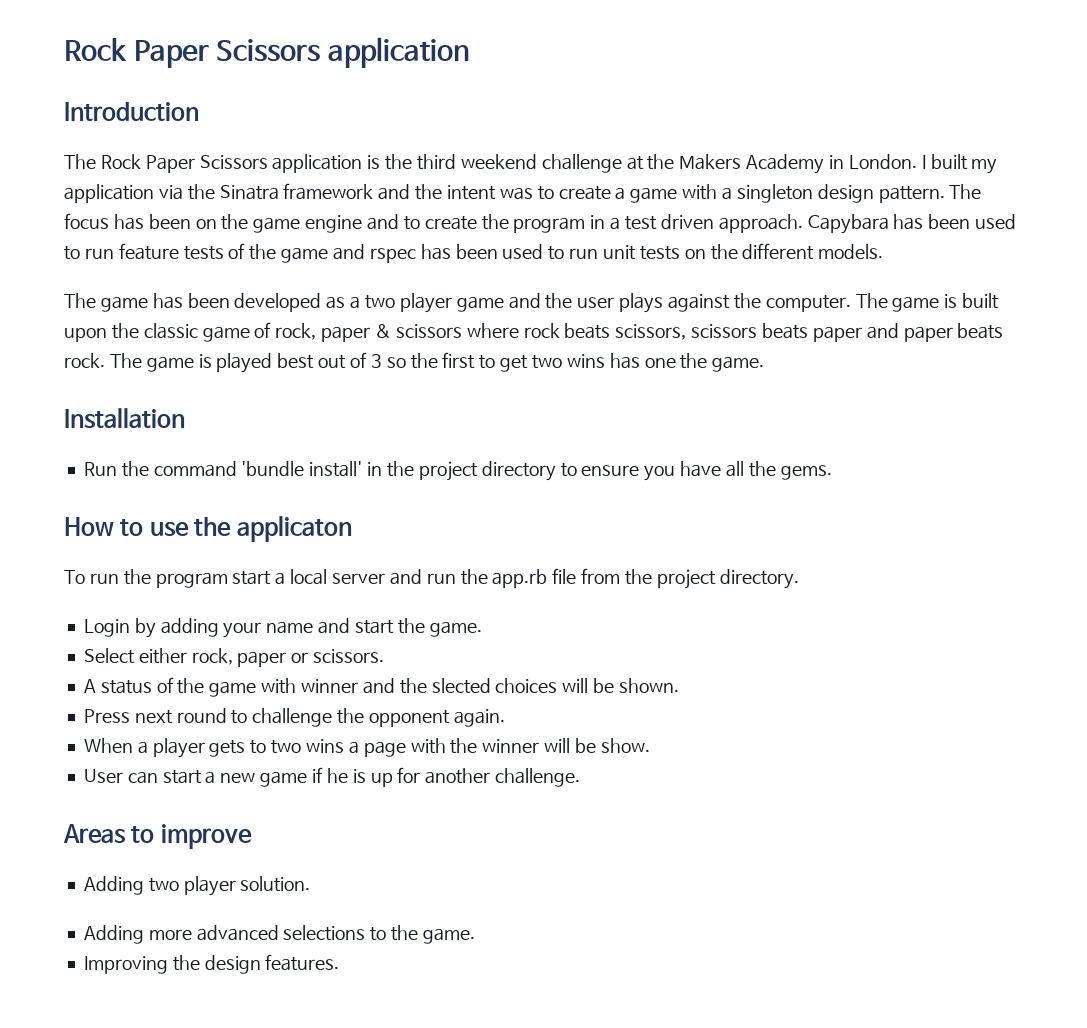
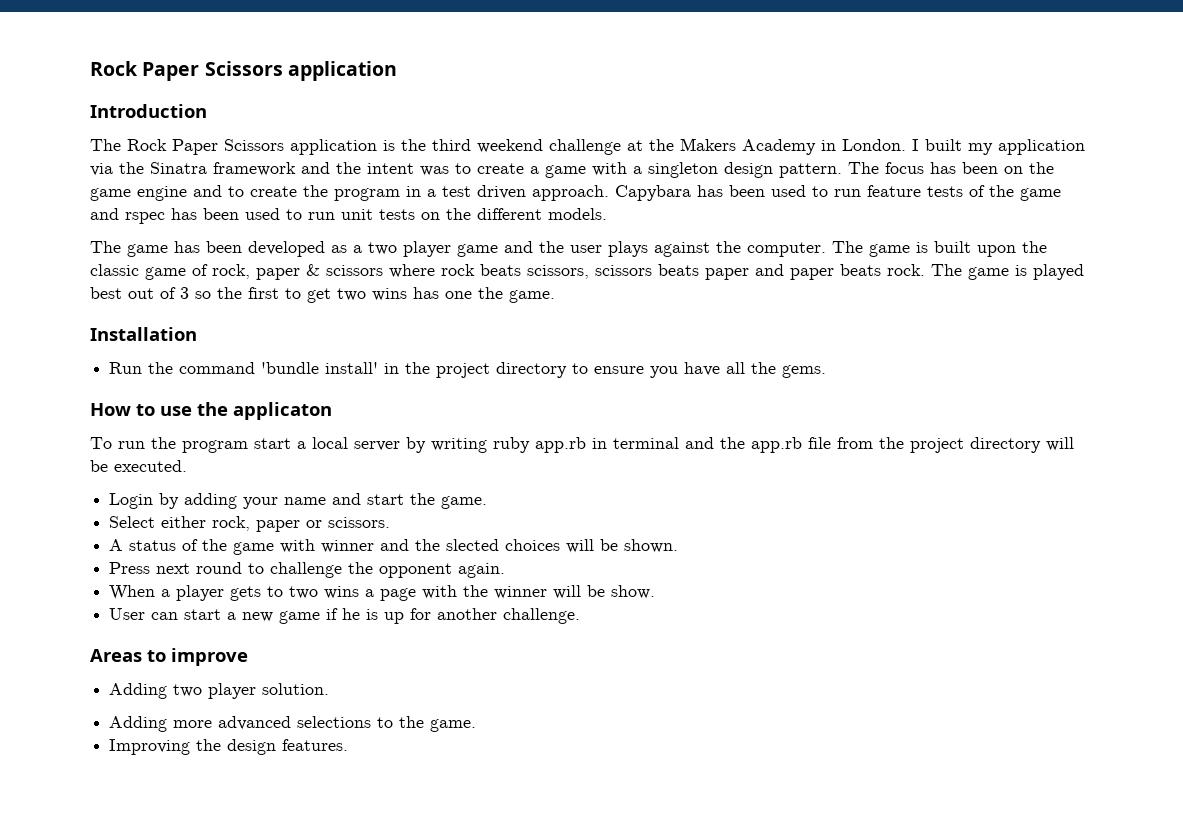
- To run the program start a local server and run the app.rb file from the project directory.
+ To run the program start a local server by writing ruby app.rb in terminal and the app.rb file from the project directory will be executed.

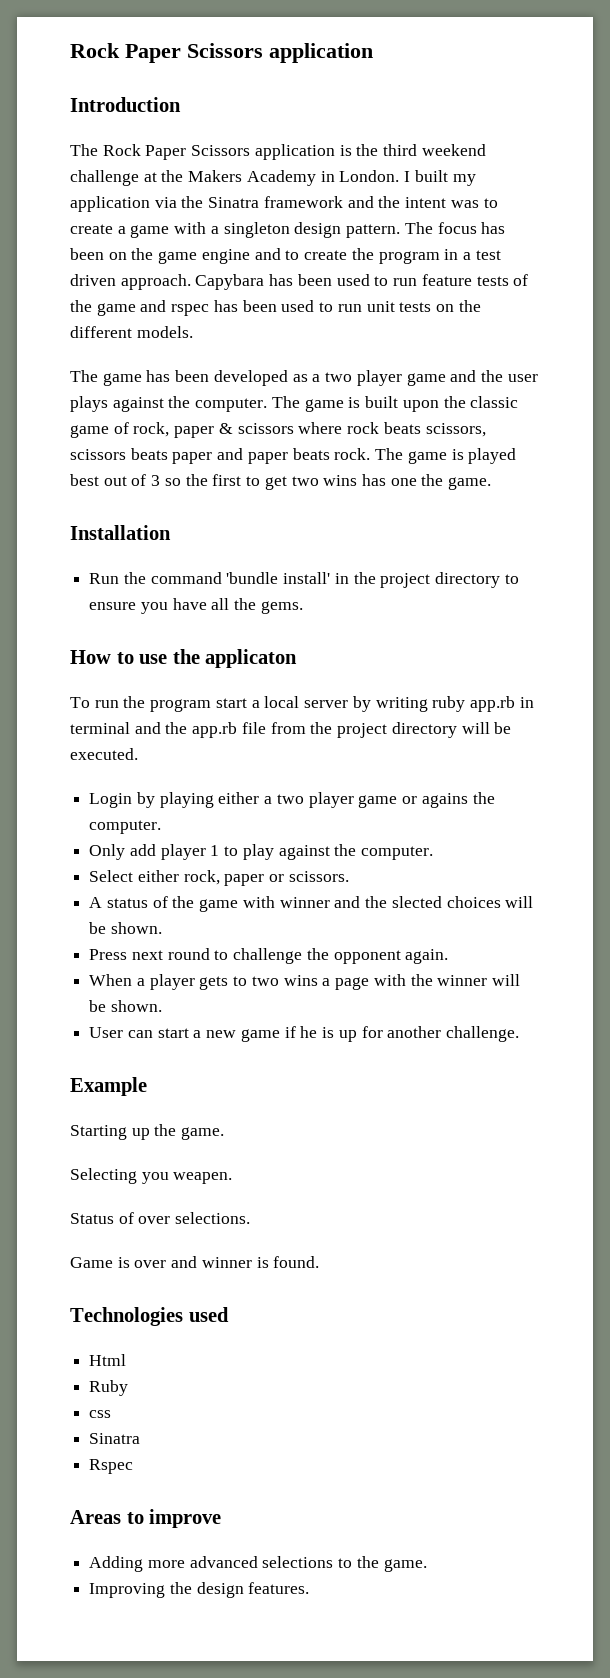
- Login by adding your name and start the game.
+ Login by playing either a two player game or agains the computer.
+ Only add player 1 to play against the computer.
- When a player gets to two wins a page with the winner will be show.
+ When a player gets to two wins a page with the winner will be shown.
+ Example
+ Starting up the game.
+ Selecting you weapen.
+ Status of over selections.
+ Game is over and winner is found.
+ Technologies used
+ Html
+ Ruby
+ css
+ Sinatra
+ Rspec
- Adding two player solution.

